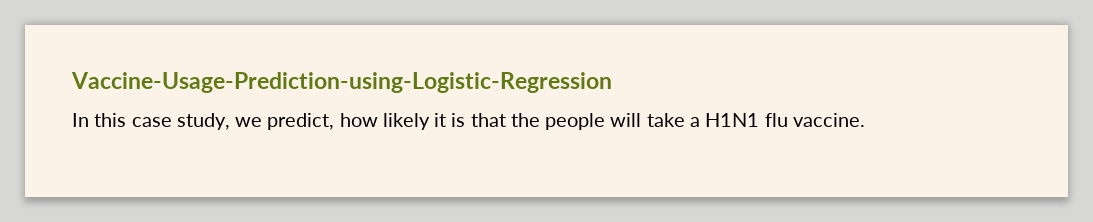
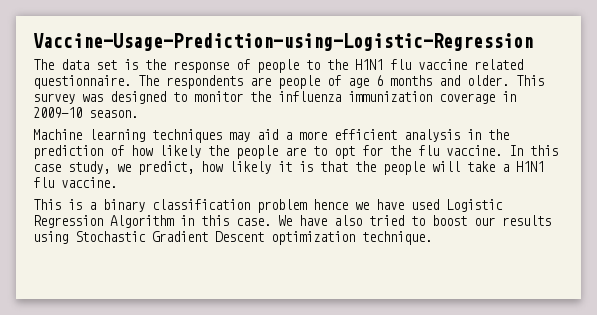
+ The data set is the response of people to the H1N1 flu vaccine related questionnaire. The respondents are people of age 6 months and older. This survey was designed to monitor the influenza immunization coverage in 2009-10 season.
+ Machine learning techniques may aid a more efficient analysis in the prediction of how likely the people are to opt for the flu vaccine.
+ This is a binary classification problem hence we have used Logistic Regression Algorithm in this case. We have also tried to boost our results using Stochastic Gradient Descent optimization technique.

